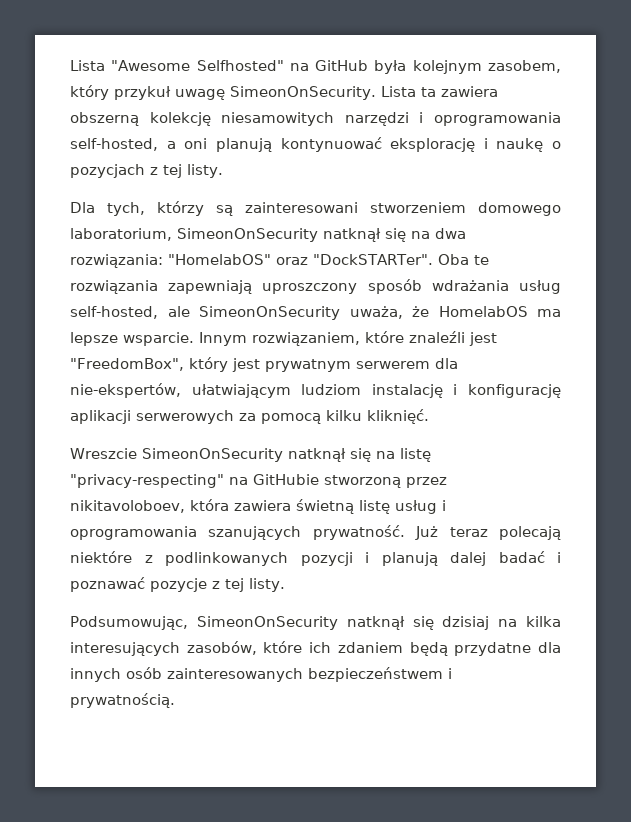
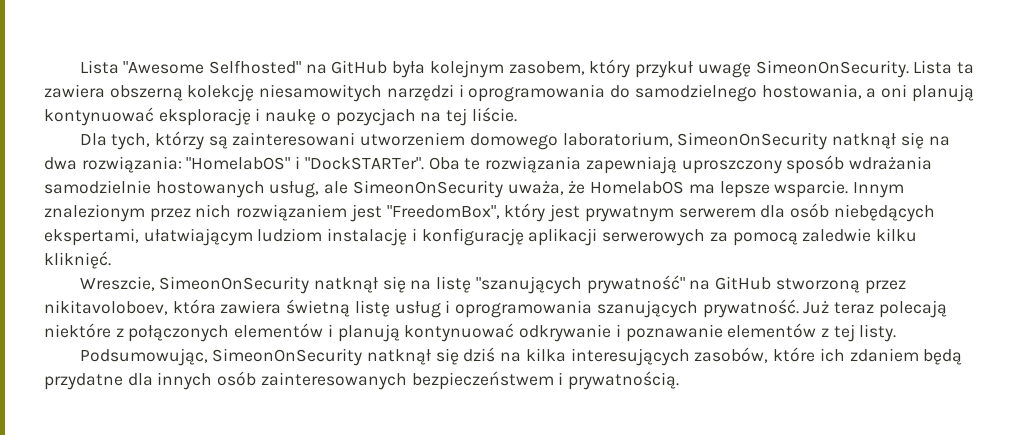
- Lista ta zawiera obszerną kolekcję niesamowitych narzędzi i oprogramowania self-hosted, a oni planują kontynuować eksplorację i naukę o pozycjach z tej listy.
+ Lista ta zawiera obszerną kolekcję niesamowitych narzędzi i oprogramowania do samodzielnego hostowania, a oni planują kontynuować eksplorację i naukę o pozycjach na tej liście.
- Dla tych, którzy są zainteresowani stworzeniem domowego laboratorium, SimeonOnSecurity natknął się na dwa rozwiązania: "HomelabOS" oraz "DockSTARTer".
+ Dla tych, którzy są zainteresowani utworzeniem domowego laboratorium, SimeonOnSecurity natknął się na dwa rozwiązania: "HomelabOS" i "DockSTARTer".
- Oba te rozwiązania zapewniają uproszczony sposób wdrażania usług self-hosted, ale SimeonOnSecurity uważa, że HomelabOS ma lepsze wsparcie.
+ Oba te rozwiązania zapewniają uproszczony sposób wdrażania samodzielnie hostowanych usług, ale SimeonOnSecurity uważa, że HomelabOS ma lepsze wsparcie.
- Innym rozwiązaniem, które znaleźli jest "FreedomBox", który jest prywatnym serwerem dla nie-ekspertów, ułatwiającym ludziom instalację i konfigurację aplikacji serwerowych za pomocą kilku kliknięć.
+ Innym znalezionym przez nich rozwiązaniem jest "FreedomBox", który jest prywatnym serwerem dla osób niebędących ekspertami, ułatwiającym ludziom instalację i konfigurację aplikacji serwerowych za pomocą zaledwie kilku kliknięć.
- Wreszcie SimeonOnSecurity natknął się na listę "privacy-respecting" na GitHubie stworzoną przez nikitavoloboev, która zawiera świetną listę usług i oprogramowania szanujących prywatność.
+ Wreszcie, SimeonOnSecurity natknął się na listę "szanujących prywatność" na GitHub stworzoną przez nikitavoloboev, która zawiera świetną listę usług i oprogramowania szanujących prywatność.
- Już teraz polecają niektóre z podlinkowanych pozycji i planują dalej badać i poznawać pozycje z tej listy.
+ Już teraz polecają niektóre z połączonych elementów i planują kontynuować odkrywanie i poznawanie elementów z tej listy.
- Podsumowując, SimeonOnSecurity natknął się dzisiaj na kilka interesujących zasobów, które ich zdaniem będą przydatne dla innych osób zainteresowanych bezpieczeństwem i prywatnością.
+ Podsumowując, SimeonOnSecurity natknął się dziś na kilka interesujących zasobów, które ich zdaniem będą przydatne dla innych osób zainteresowanych bezpieczeństwem i prywatnością.

